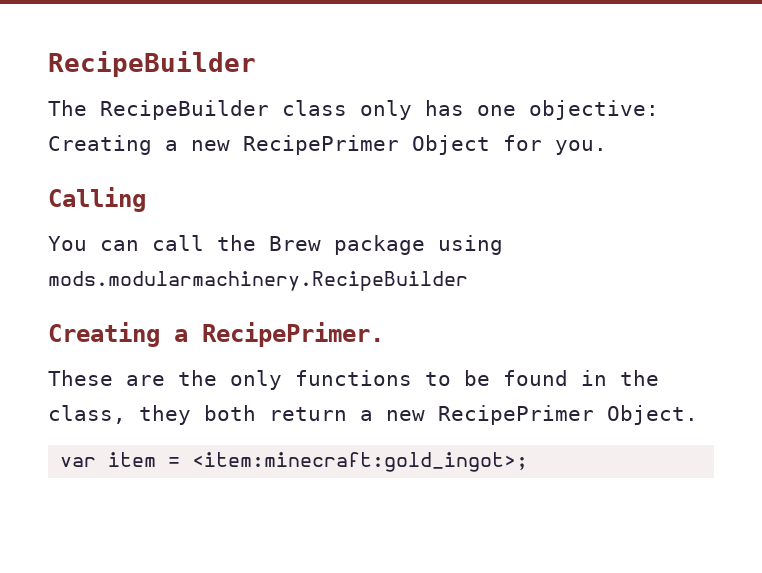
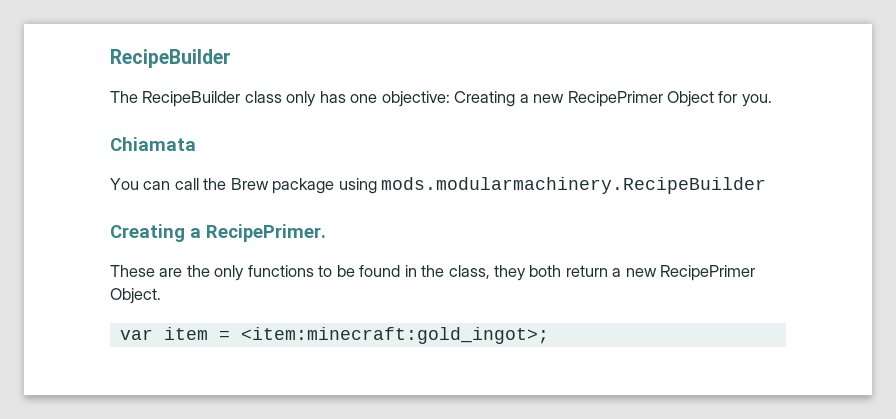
- Calling
+ Chiamata

